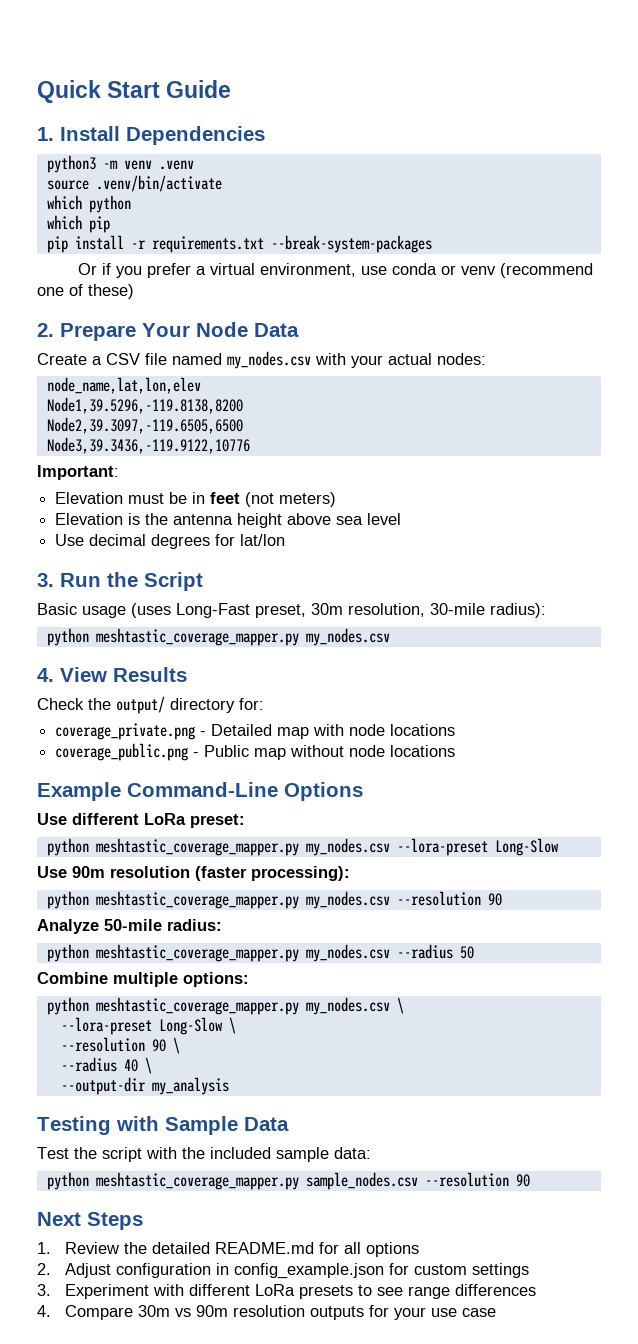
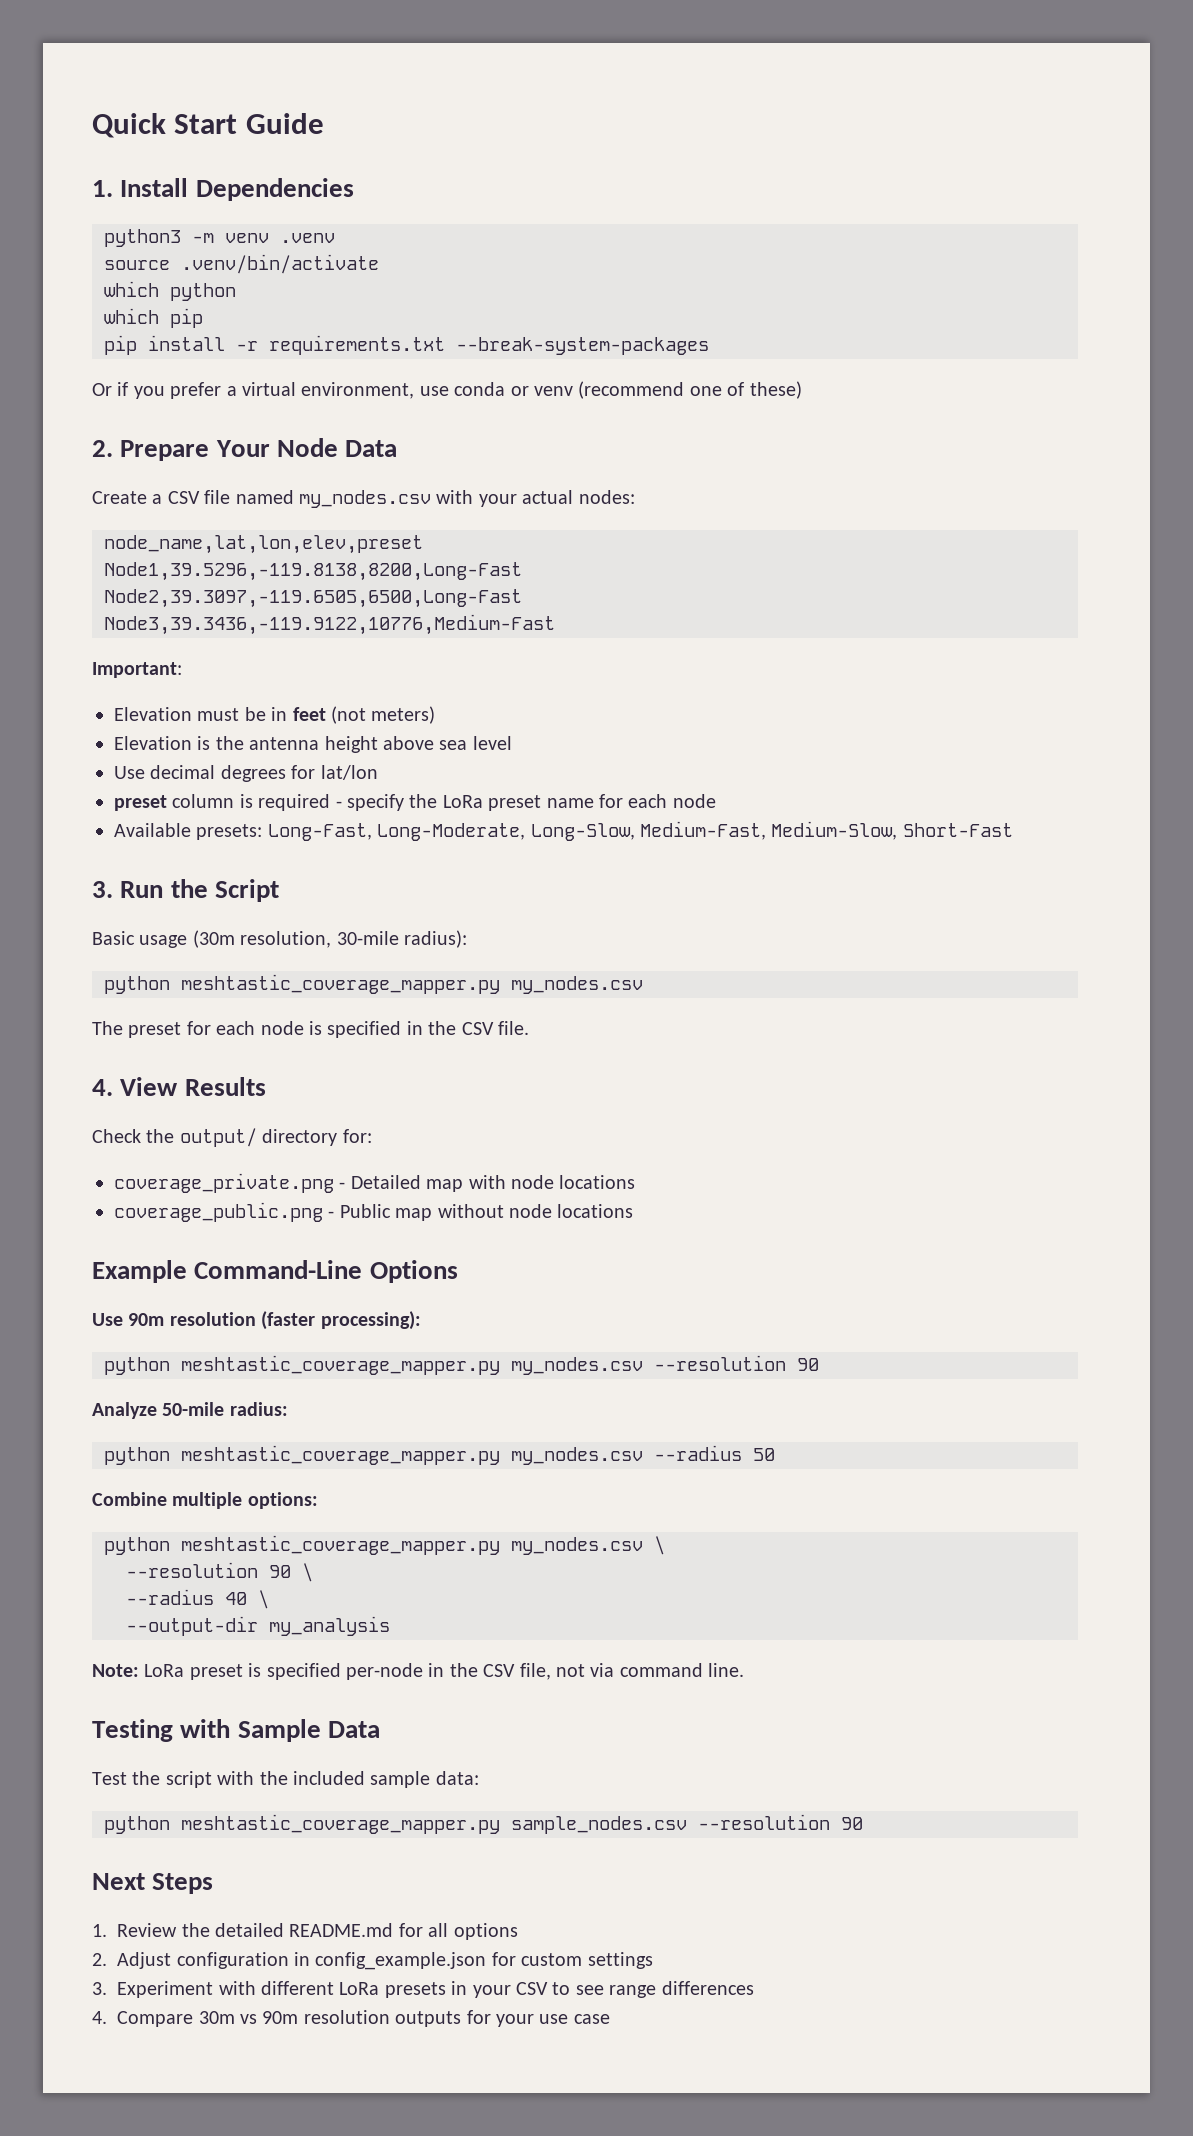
- node_name,lat,lon,elev
- Node1,39.5296,-119.8138,8200
- Node2,39.3097,-119.6505,6500
- Node3,39.3436,-119.9122,10776
+ node_name,lat,lon,elev,preset
+ Node1,39.5296,-119.8138,8200,Long-Fast
+ Node2,39.3097,-119.6505,6500,Long-Fast
+ Node3,39.3436,-119.9122,10776,Medium-Fast
+ preset column is required - specify the LoRa preset name for each node
+ Available presets: Long-Fast, Long-Moderate, Long-Slow, Medium-Fast, Medium-Slow, Short-Fast
- Basic usage (uses Long-Fast preset, 30m resolution, 30-mile radius):
+ Basic usage (30m resolution, 30-mile radius):
+ The preset for each node is specified in the CSV file.
- Use different LoRa preset:
- python meshtastic_coverage_mapper.py my_nodes.csv --lora-preset Long-Slow
- --lora-preset Long-Slow \
+ Note: LoRa preset is specified per-node in the CSV file, not via command line.
- 3. Experiment with different LoRa presets to see range differences
+ 3. Experiment with different LoRa presets in your CSV to see range differences

